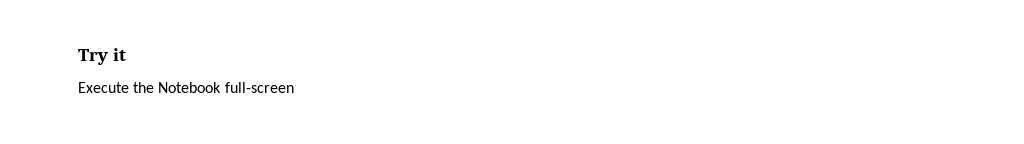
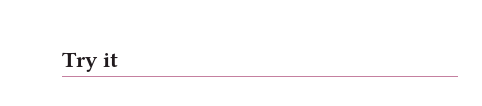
- Execute the Notebook full-screen

